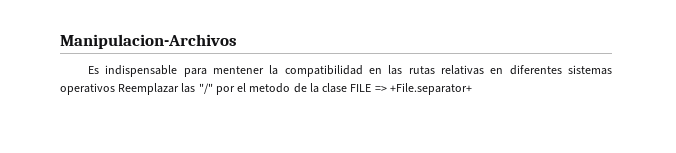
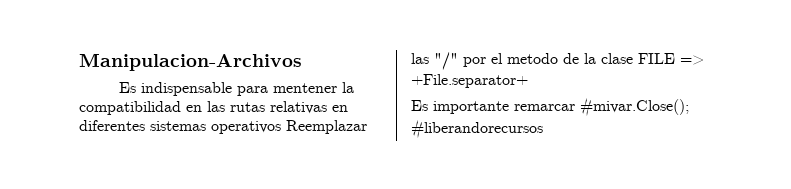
+ Es importante remarcar #mivar.Close(); #liberandorecursos

